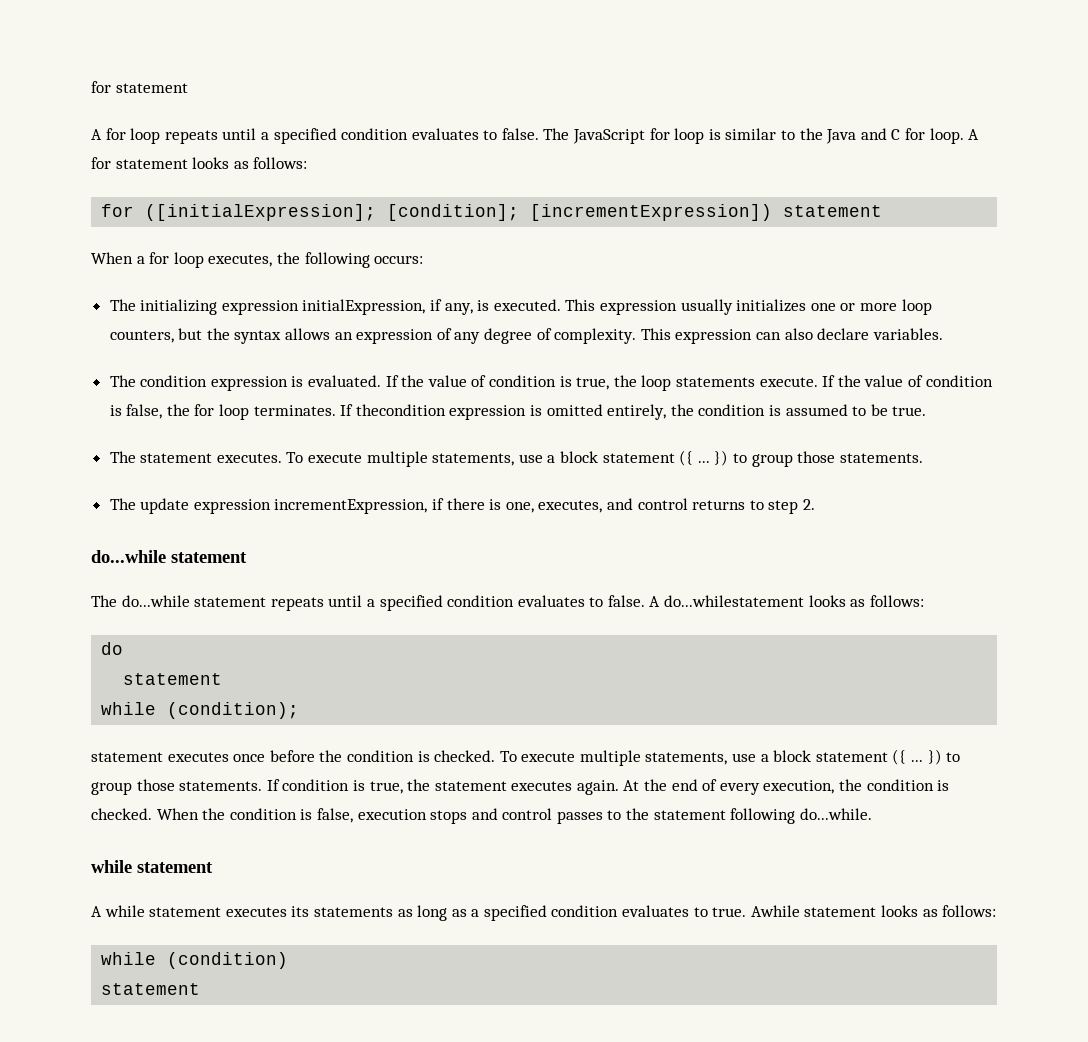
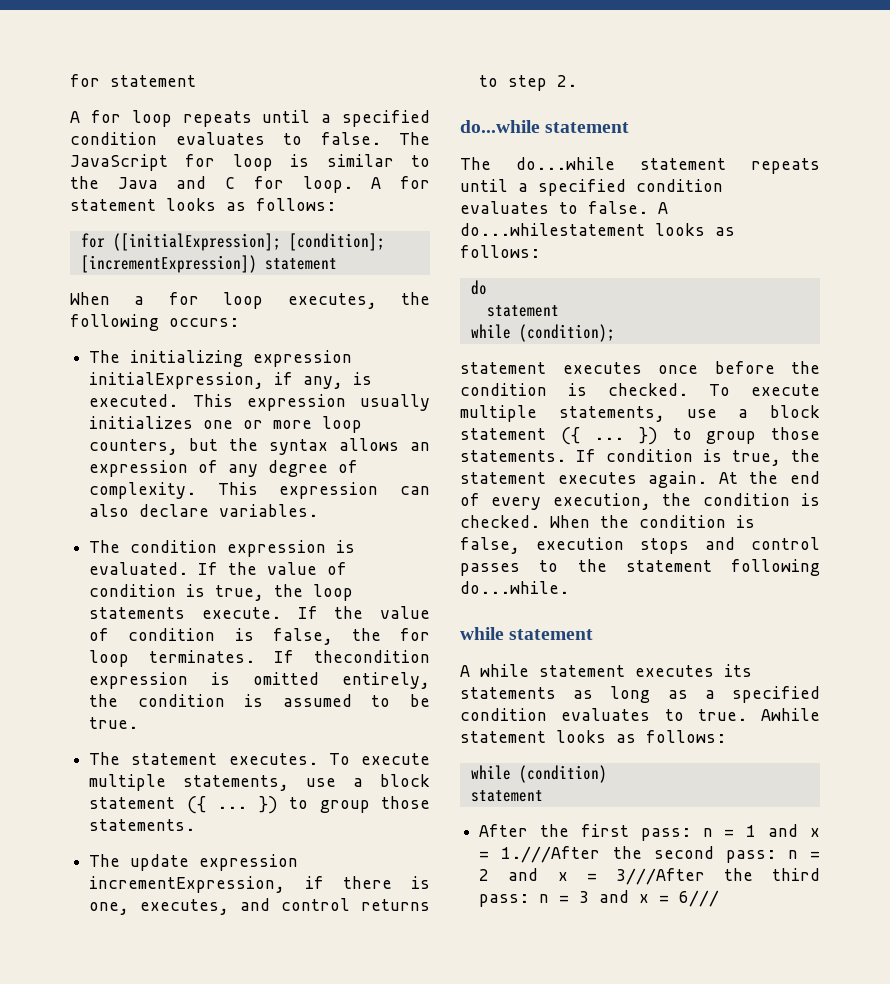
+ After the first pass: n = 1 and x = 1.///After the second pass: n = 2 and x = 3///After the third pass: n = 3 and x = 6///

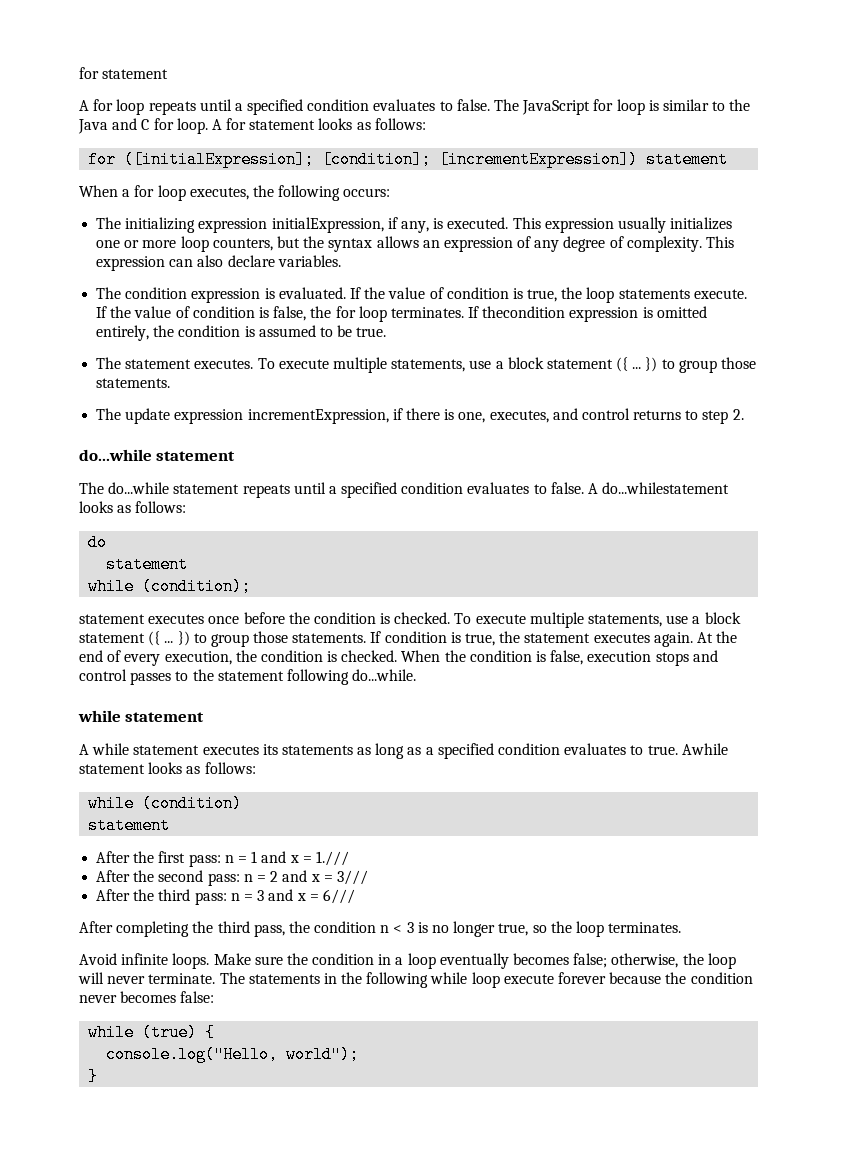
- After the first pass: n = 1 and x = 1.///After the second pass: n = 2 and x = 3///After the third pass: n = 3 and x = 6///
+ After the first pass: n = 1 and x = 1.///
+ After the second pass: n = 2 and x = 3///
+ After the third pass: n = 3 and x = 6///
+ After completing the third pass, the condition n < 3 is no longer true, so the loop terminates.
+ Avoid infinite loops. Make sure the condition in a loop eventually becomes false; otherwise, the loop will never terminate. The statements in the following while loop execute forever because the condition never becomes false:
+ while (true) {
+ console.log("Hello, world");
+ }

